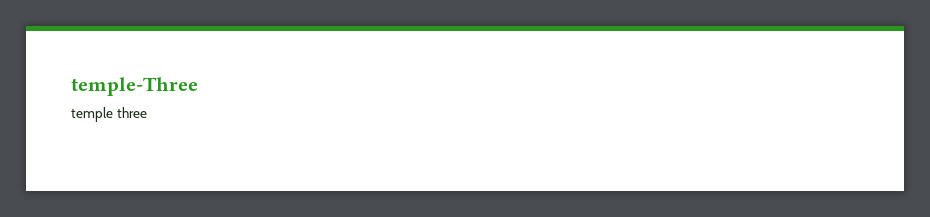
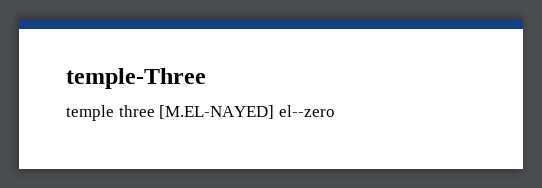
- temple three
+ temple three [M.EL-NAYED] el--zero

